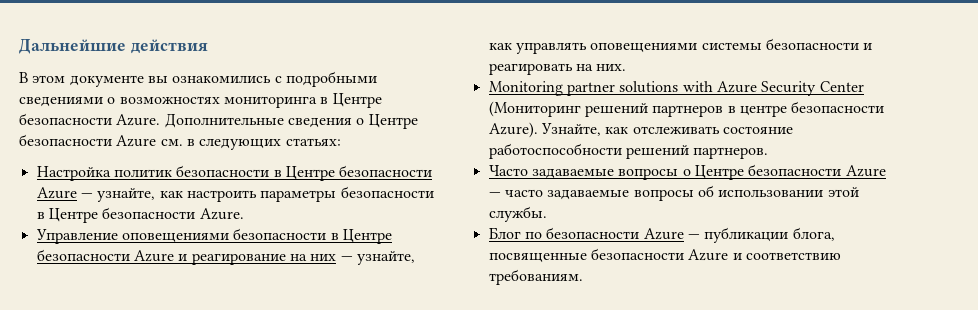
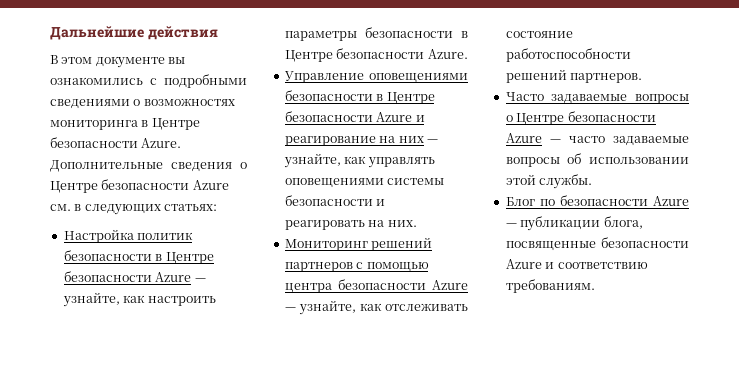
- Monitoring partner solutions with Azure Security Center (Мониторинг решений партнеров в центре безопасности Azure). Узнайте, как отслеживать состояние работоспособности решений партнеров.
+ Мониторинг решений партнеров с помощью центра безопасности Azure — узнайте, как отслеживать состояние работоспособности решений партнеров.

